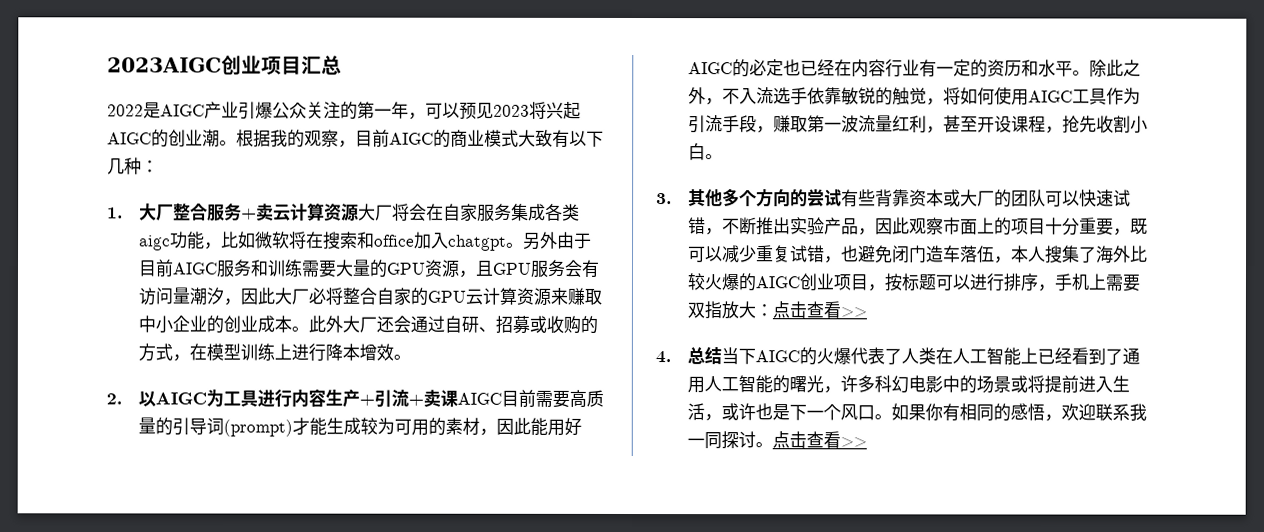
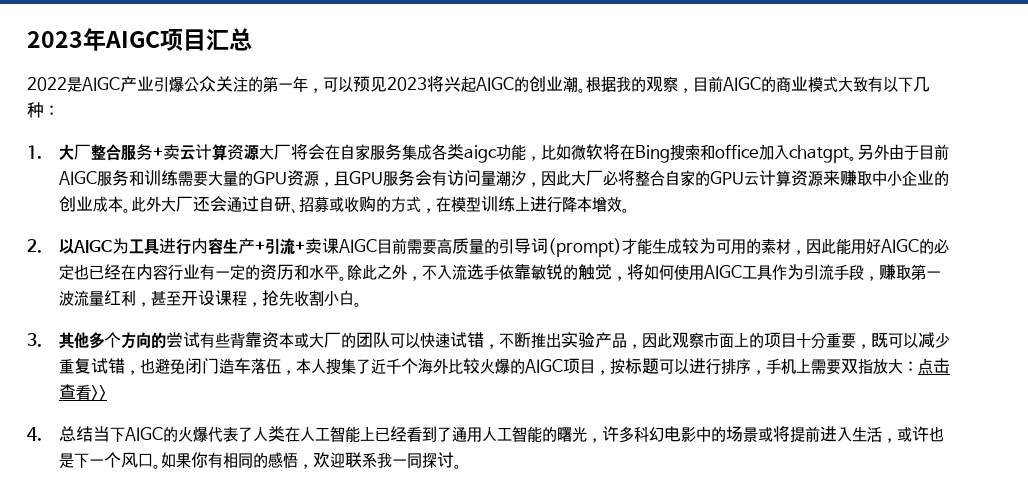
- 2023AIGC创业项目汇总
+ 2023年AIGC项目汇总
- 1.大厂整合服务+卖云计算资源大厂将会在自家服务集成各类aigc功能，比如微软将在搜索和office加入chatgpt。
+ 1.大厂整合服务+卖云计算资源大厂将会在自家服务集成各类aigc功能，比如微软将在Bing搜索和office加入chatgpt。
- 3.其他多个方向的尝试有些背靠资本或大厂的团队可以快速试错，不断推出实验产品，因此观察市面上的项目十分重要，既可以减少重复试错，也避免闭门造车落伍，本人搜集了海外比较火爆的AIGC创业项目，按标题可以进行排序，手机上需要双指放大：点击查看>>
+ 3.其他多个方向的尝试有些背靠资本或大厂的团队可以快速试错，不断推出实验产品，因此观察市面上的项目十分重要，既可以减少重复试错，也避免闭门造车落伍，本人搜集了近千个海外比较火爆的AIGC项目，按标题可以进行排序，手机上需要双指放大：点击查看>>
- 如果你有相同的感悟，欢迎联系我一同探讨。点击查看>>
+ 如果你有相同的感悟，欢迎联系我一同探讨。

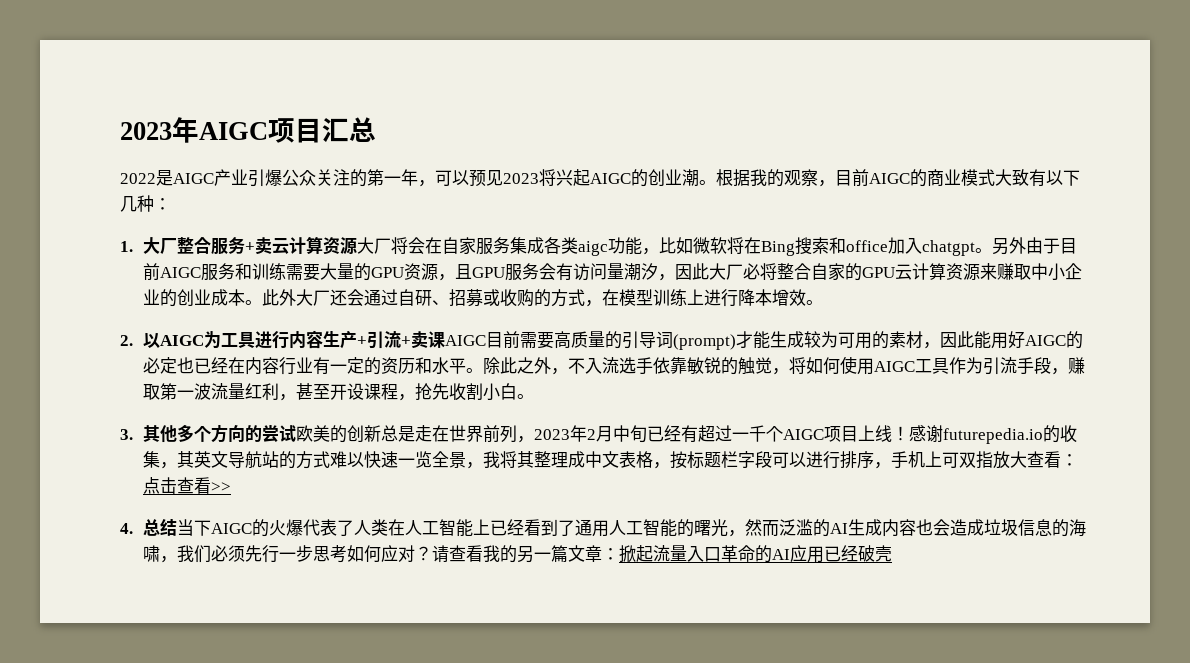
- 3.其他多个方向的尝试有些背靠资本或大厂的团队可以快速试错，不断推出实验产品，因此观察市面上的项目十分重要，既可以减少重复试错，也避免闭门造车落伍，本人搜集了近千个海外比较火爆的AIGC项目，按标题可以进行排序，手机上需要双指放大：点击查看>>
+ 3.其他多个方向的尝试欧美的创新总是走在世界前列，2023年2月中旬已经有超过一千个AIGC项目上线！感谢futurepedia.io的收集，其英文导航站的方式难以快速一览全景，我将其整理成中文表格，按标题栏字段可以进行排序，手机上可双指放大查看：点击查看>>
- 4.总结当下AIGC的火爆代表了人类在人工智能上已经看到了通用人工智能的曙光，许多科幻电影中的场景或将提前进入生活，或许也是下一个风口。如果你有相同的感悟，欢迎联系我一同探讨。
+ 4.总结当下AIGC的火爆代表了人类在人工智能上已经看到了通用人工智能的曙光，然而泛滥的AI生成内容也会造成垃圾信息的海啸，我们必须先行一步思考如何应对？请查看我的另一篇文章：掀起流量入口革命的AI应用已经破壳

